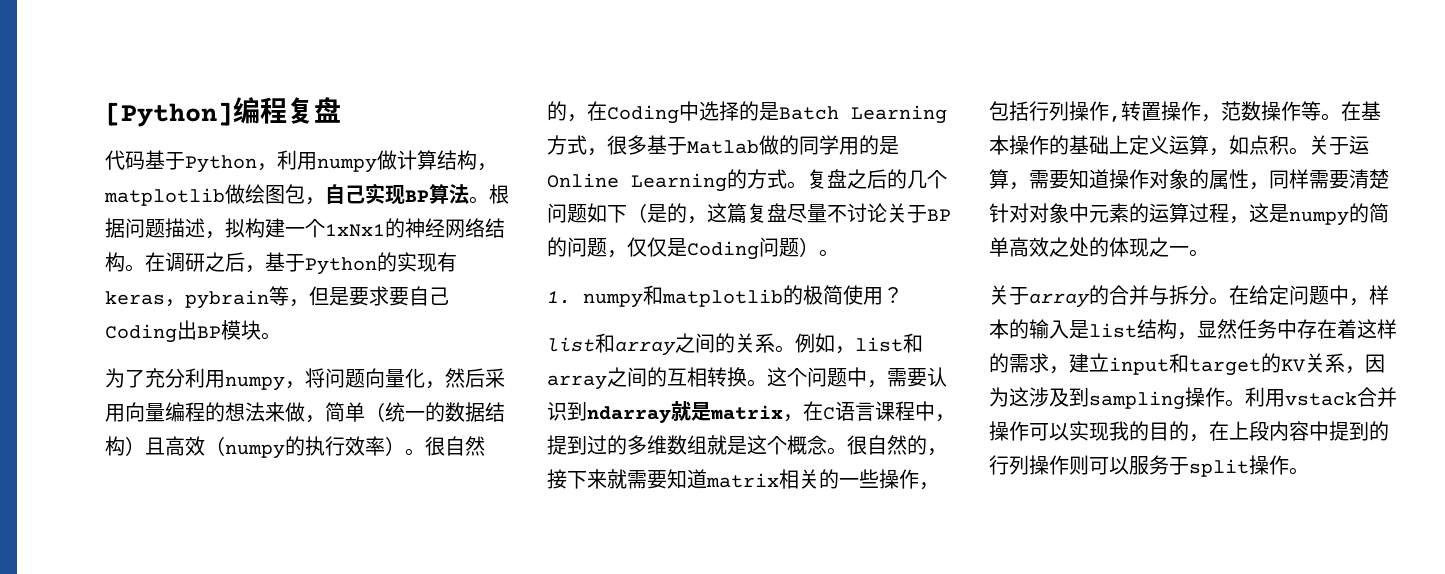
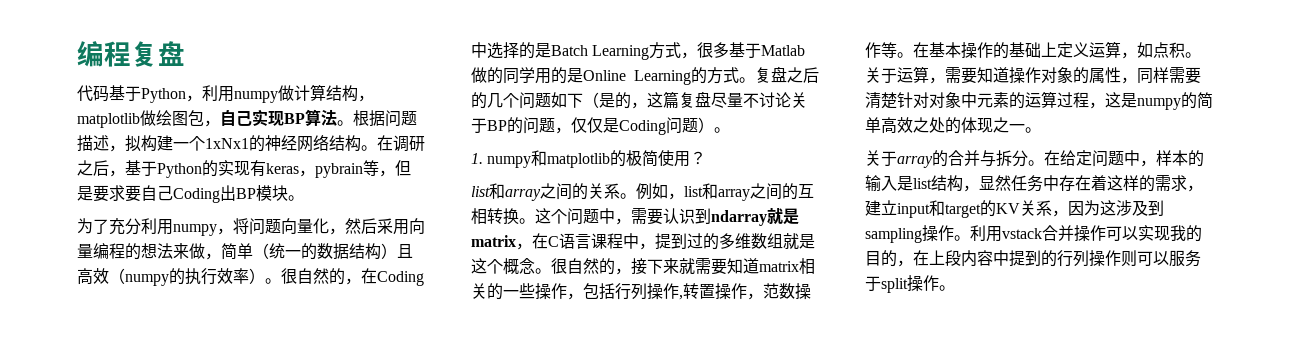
- [Python]编程复盘
+ 编程复盘

